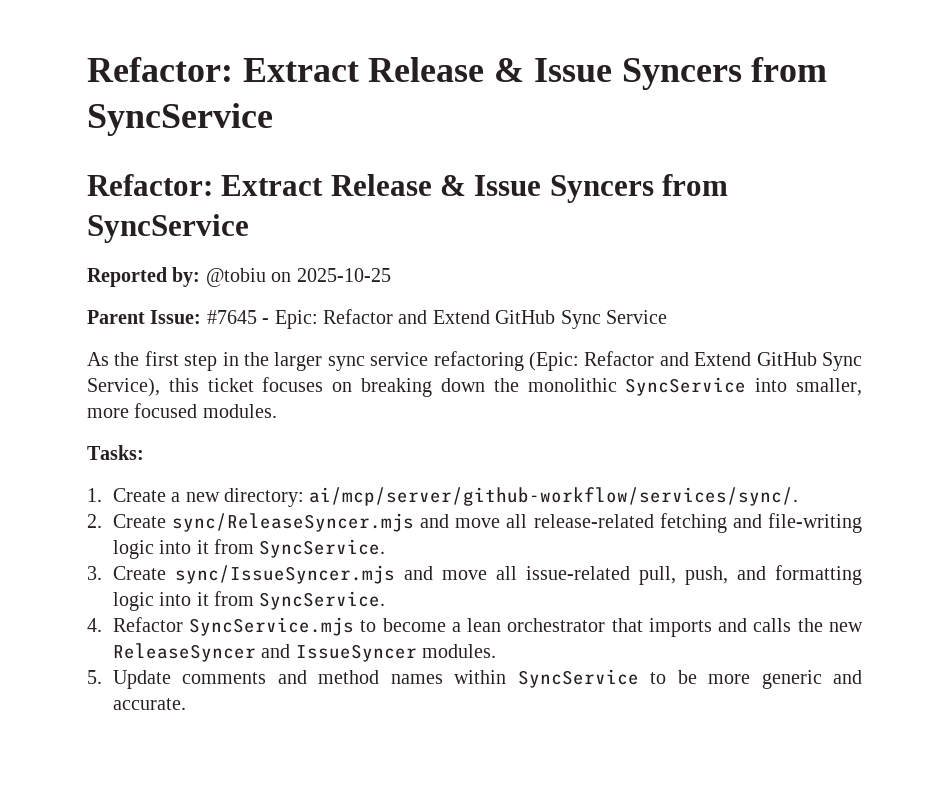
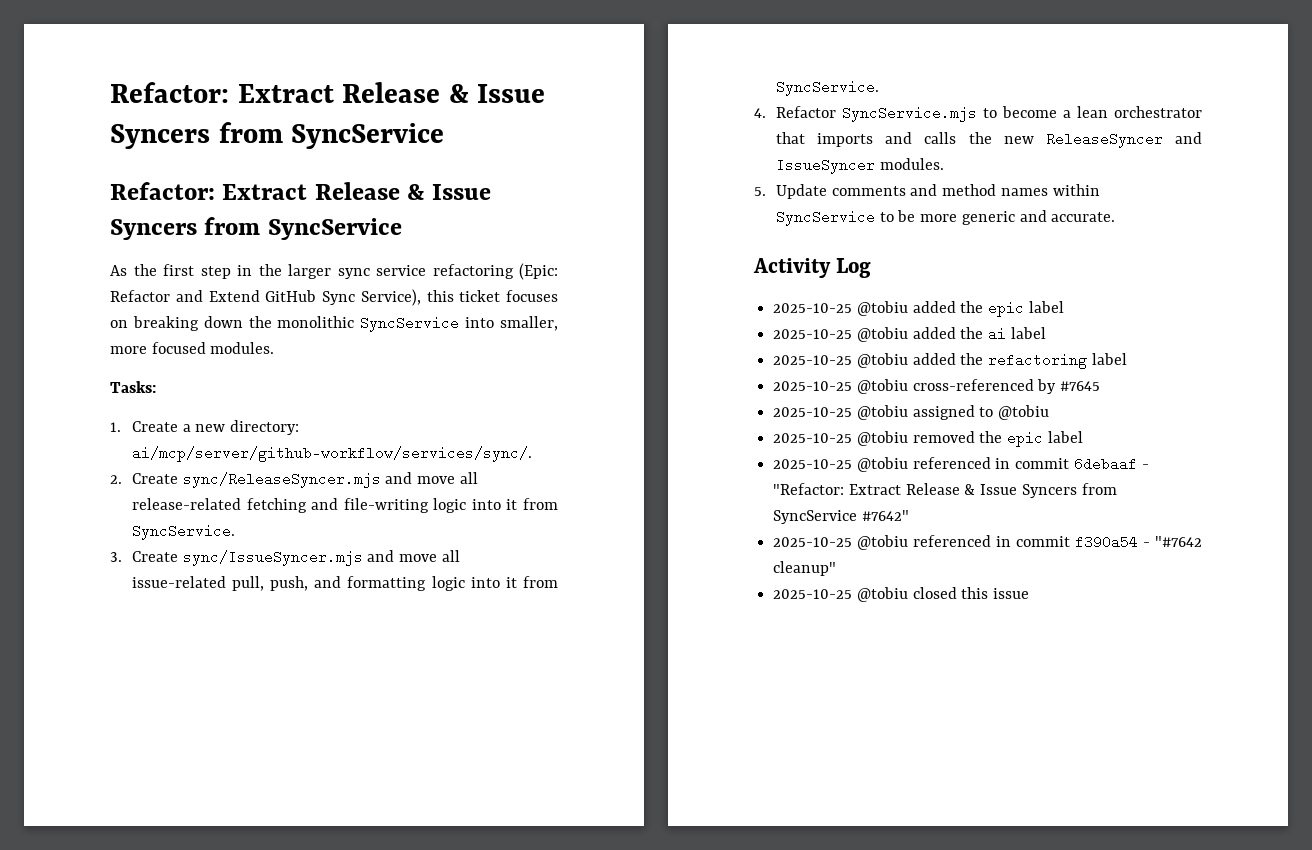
- Reported by: @tobiu on 2025-10-25
- Parent Issue: #7645 - Epic: Refactor and Extend GitHub Sync Service
+ Activity Log
+ 2025-10-25 @tobiu added the epic label
+ 2025-10-25 @tobiu added the ai label
+ 2025-10-25 @tobiu added the refactoring label
+ 2025-10-25 @tobiu cross-referenced by #7645
+ 2025-10-25 @tobiu assigned to @tobiu
+ 2025-10-25 @tobiu removed the epic label
+ 2025-10-25 @tobiu referenced in commit 6debaaf - "Refactor: Extract Release & Issue Syncers from SyncService #7642"
+ 2025-10-25 @tobiu referenced in commit f390a54 - "#7642 cleanup"
+ 2025-10-25 @tobiu closed this issue

